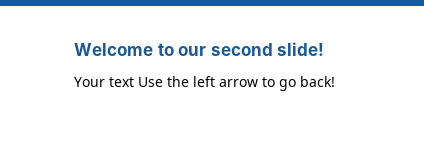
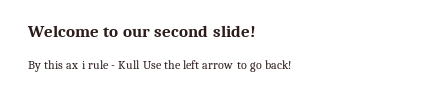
- Your text Use the left arrow to go back!
+ By this ax i rule - Kull Use the left arrow to go back!

